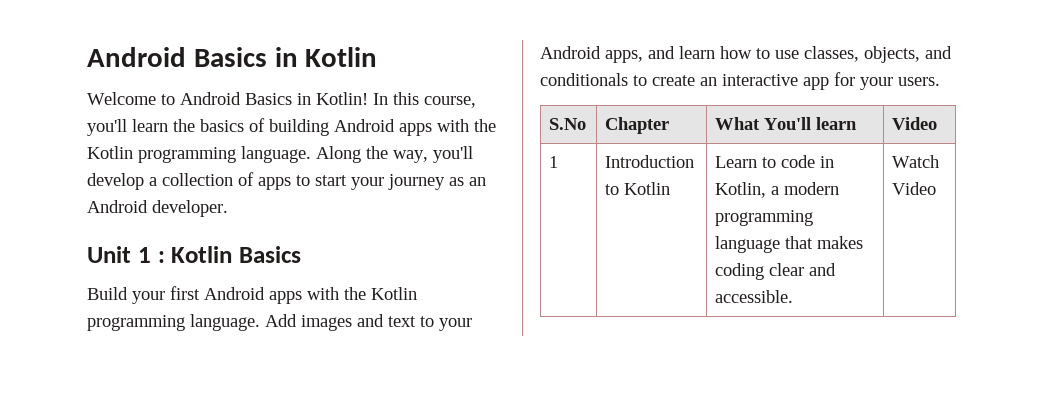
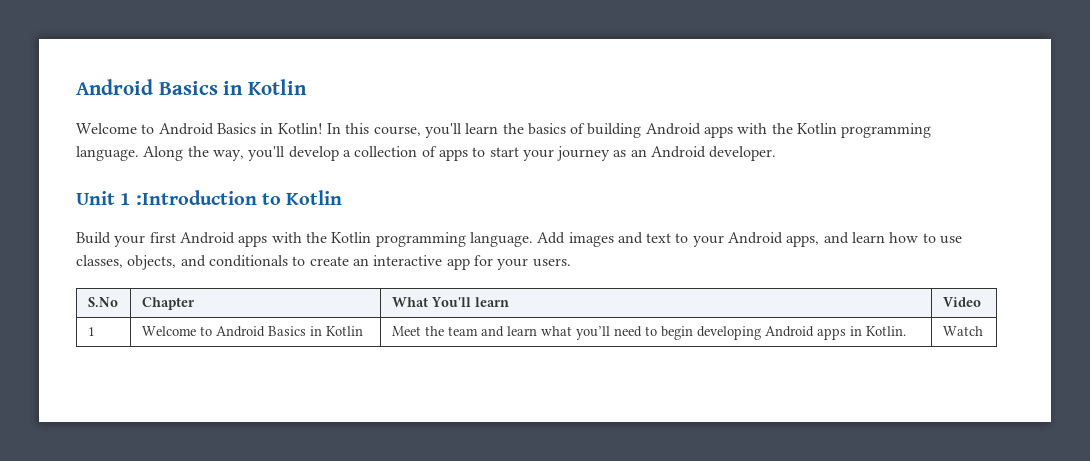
- Unit 1 : Kotlin Basics
+ Unit 1 :Introduction to Kotlin
- 1 | Introduction to Kotlin | Learn to code in Kotlin, a modern programming language that makes coding clear and accessible. | Watch Video
+ 1 | Welcome to Android Basics in Kotlin | Meet the team and learn what you’ll need to begin developing Android apps in Kotlin. | Watch

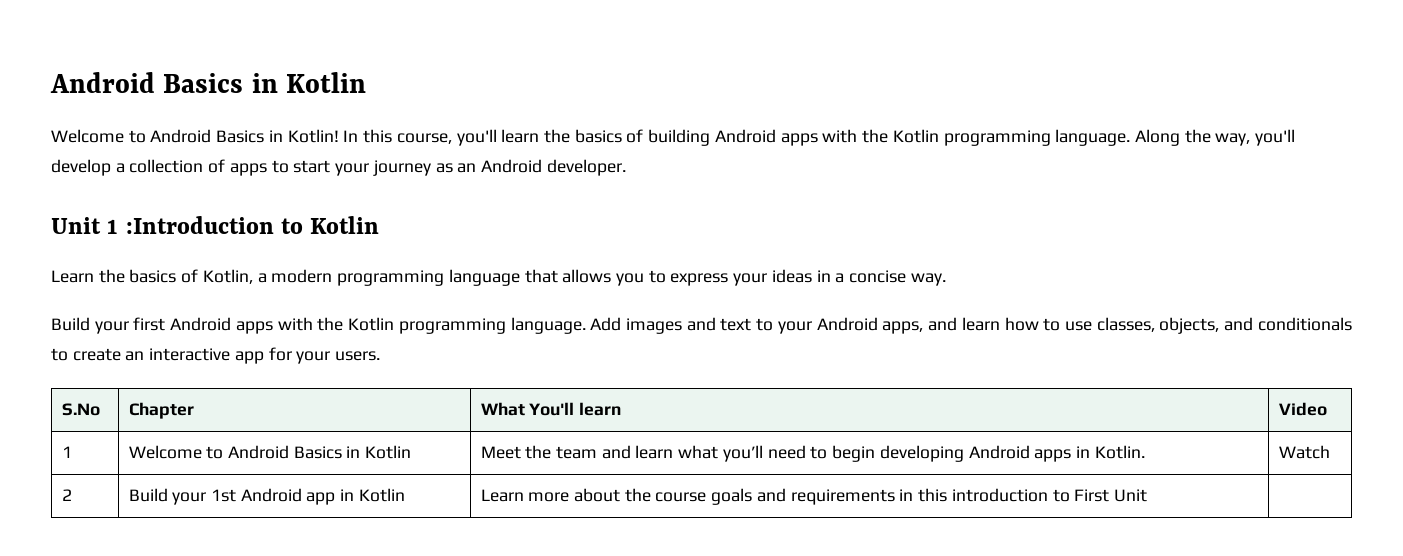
+ Learn the basics of Kotlin, a modern programming language that allows you to express your ideas in a concise way.
+ 2 | Build your 1st Android app in Kotlin | Learn more about the course goals and requirements in this introduction to First Unit |

